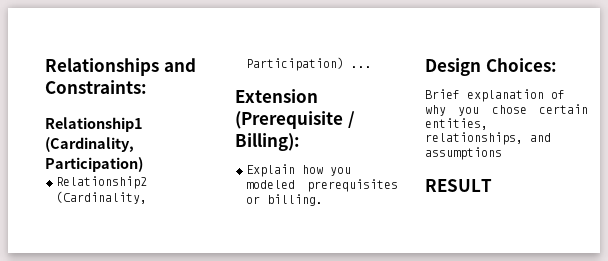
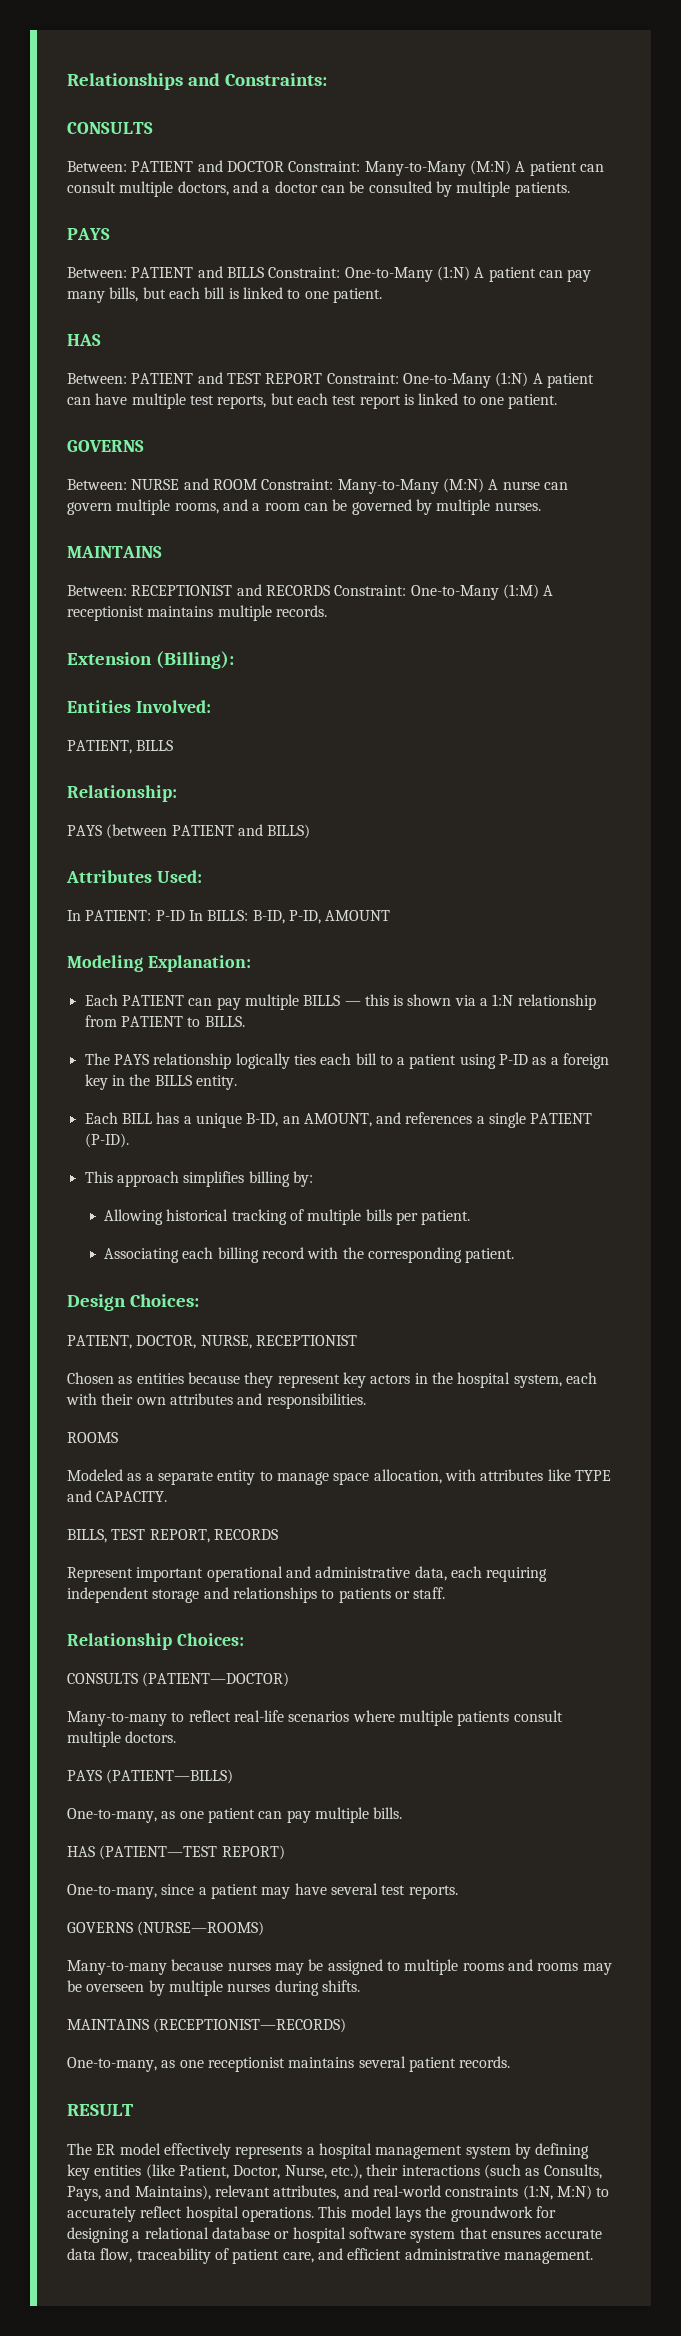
  Relationships and Constraints:
- Relationship1 (Cardinality, Participation)
- Relationship2 (Cardinality, Participation) ...
- Extension (Prerequisite / Billing):
- Explain how you modeled prerequisites or billing.
+ CONSULTS
+ Between: PATIENT and DOCTOR Constraint: Many-to-Many (M:N) A patient can consult multiple doctors, and a doctor can be consulted by multiple patients.
+ PAYS
+ Between: PATIENT and BILLS Constraint: One-to-Many (1:N) A patient can pay many bills, but each bill is linked to one patient.
+ HAS
+ Between: PATIENT and TEST REPORT Constraint: One-to-Many (1:N) A patient can have multiple test reports, but each test report is linked to one patient.
+ GOVERNS
+ Between: NURSE and ROOM Constraint: Many-to-Many (M:N) A nurse can govern multiple rooms, and a room can be governed by multiple nurses.
+ MAINTAINS
+ Between: RECEPTIONIST and RECORDS Constraint: One-to-Many (1:M) A receptionist maintains multiple records.
+ Extension (Billing):
+ Entities Involved:
+ PATIENT, BILLS
+ Relationship:
+ PAYS (between PATIENT and BILLS)
+ Attributes Used:
+ In PATIENT: P-ID In BILLS: B-ID, P-ID, AMOUNT
+ Modeling Explanation:
+ Each PATIENT can pay multiple BILLS — this is shown via a 1:N relationship from PATIENT to BILLS.
+ The PAYS relationship logically ties each bill to a patient using P-ID as a foreign key in the BILLS entity.
+ Each BILL has a unique B-ID, an AMOUNT, and references a single PATIENT (P-ID).
+ This approach simplifies billing by:
+ Allowing historical tracking of multiple bills per patient.
+ Associating each billing record with the corresponding patient.
  Design Choices:
- Brief explanation of why you chose certain entities, relationships, and assumptions
+ PATIENT, DOCTOR, NURSE, RECEPTIONIST
+ Chosen as entities because they represent key actors in the hospital system, each with their own attributes and responsibilities.
+ ROOMS
+ Modeled as a separate entity to manage space allocation, with attributes like TYPE and CAPACITY.
+ BILLS, TEST REPORT, RECORDS
+ Represent important operational and administrative data, each requiring independent storage and relationships to patients or staff.
+ Relationship Choices:
+ CONSULTS (PATIENT—DOCTOR)
+ Many-to-many to reflect real-life scenarios where multiple patients consult multiple doctors.
+ PAYS (PATIENT—BILLS)
+ One-to-many, as one patient can pay multiple bills.
+ HAS (PATIENT—TEST REPORT)
+ One-to-many, since a patient may have several test reports.
+ GOVERNS (NURSE—ROOMS)
+ Many-to-many because nurses may be assigned to multiple rooms and rooms may be overseen by multiple nurses during shifts.
+ MAINTAINS (RECEPTIONIST—RECORDS)
+ One-to-many, as one receptionist maintains several patient records.
  RESULT
+ The ER model effectively represents a hospital management system by defining key entities (like Patient, Doctor, Nurse, etc.), their interactions (such as Consults, Pays, and Maintains), relevant attributes, and real-world constraints (1:N, M:N) to accurately reflect hospital operations. This model lays the groundwork for designing a relational database or hospital software system that ensures accurate data flow, traceability of patient care, and efficient administrative management.

